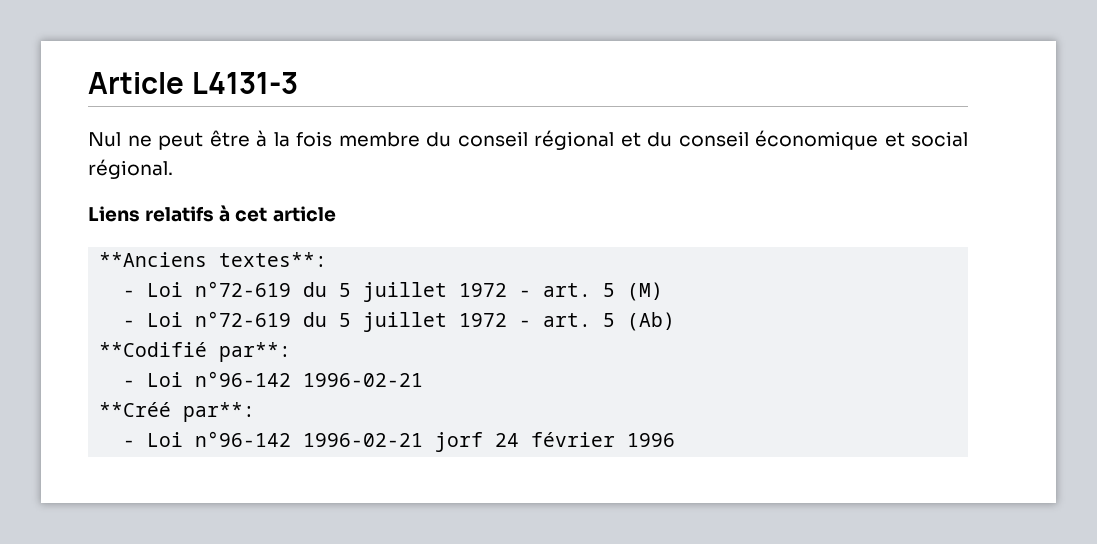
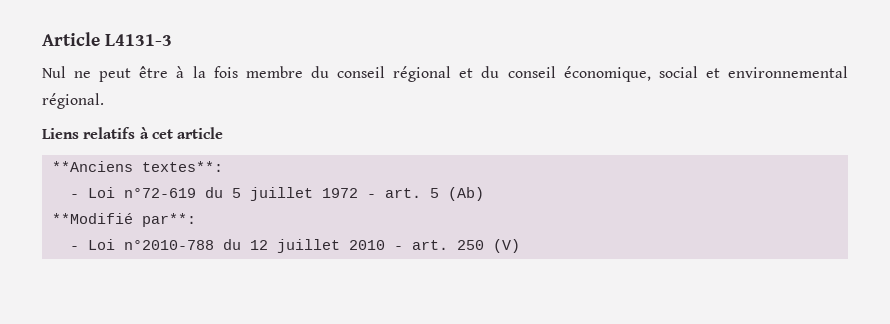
- Nul ne peut être à la fois membre du conseil régional et du conseil économique et social régional.
+ Nul ne peut être à la fois membre du conseil régional et du conseil économique, social et environnemental régional.
- - Loi n°72-619 du 5 juillet 1972 - art. 5 (M)
- **Codifié par**:
- - Loi n°96-142 1996-02-21
- **Créé par**:
- - Loi n°96-142 1996-02-21 jorf 24 février 1996
+ **Modifié par**:
+ - Loi n°2010-788 du 12 juillet 2010 - art. 250 (V)

